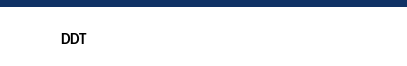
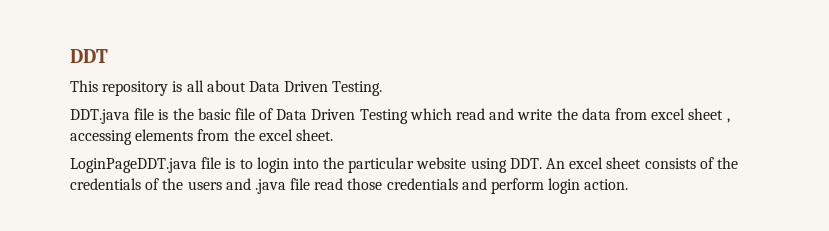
+ This repository is all about Data Driven Testing.
+ DDT.java file is the basic file of Data Driven Testing which read and write the data from excel sheet , accessing elements from the excel sheet.
+ LoginPageDDT.java file is to login into the particular website using DDT. An excel sheet consists of the credentials of the users and .java file read those credentials and perform login action.

